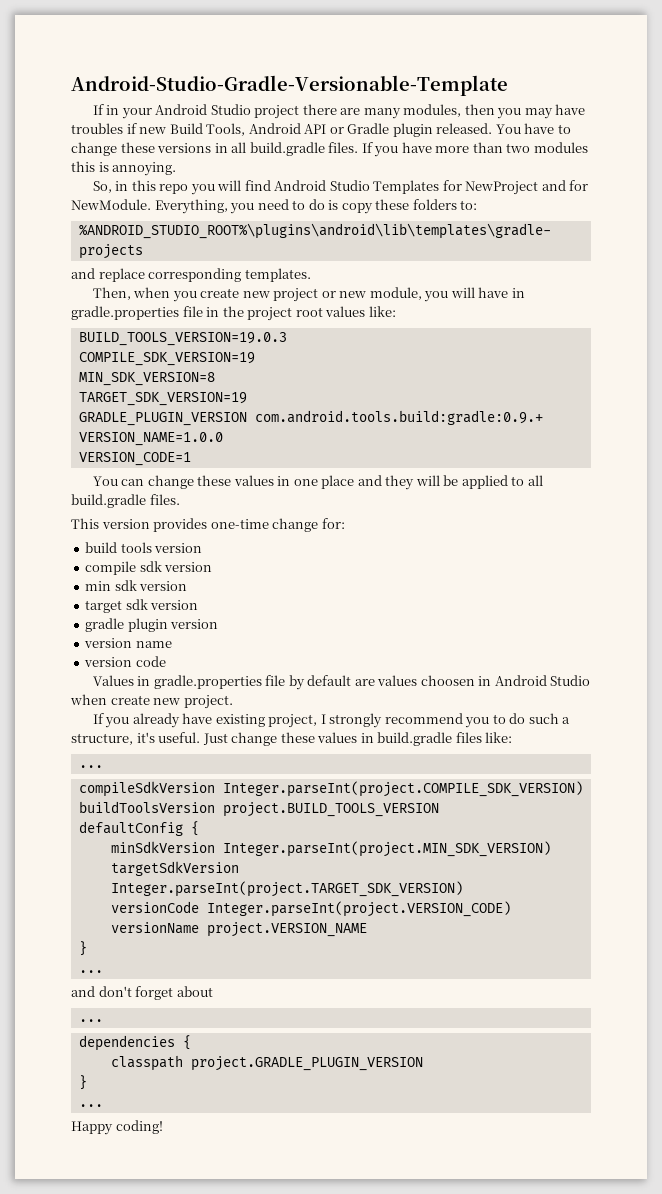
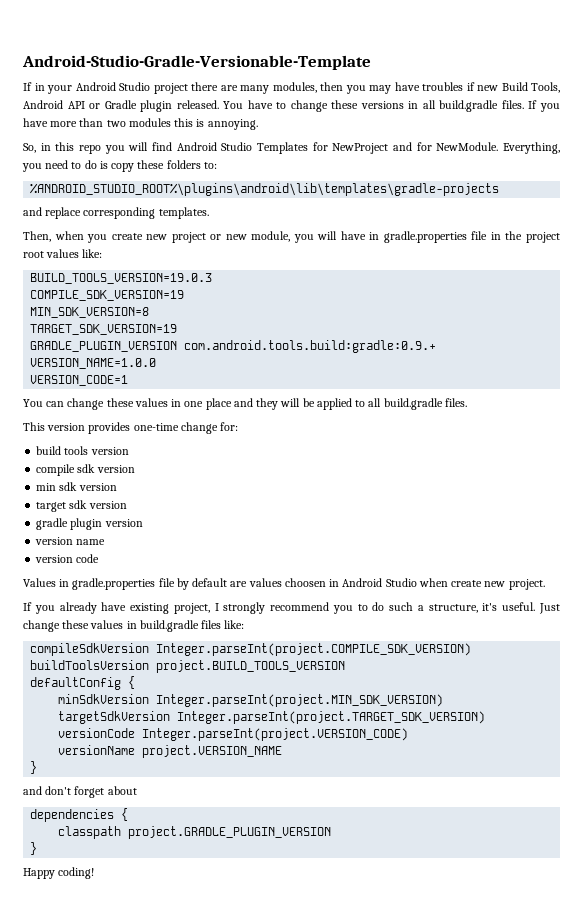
  Just change these values in build.gradle files like:
- ...
  versionName project.VERSION_NAME
  }
- ...
  and don't forget about
- ...
  classpath project.GRADLE_PLUGIN_VERSION
  }
- ...

